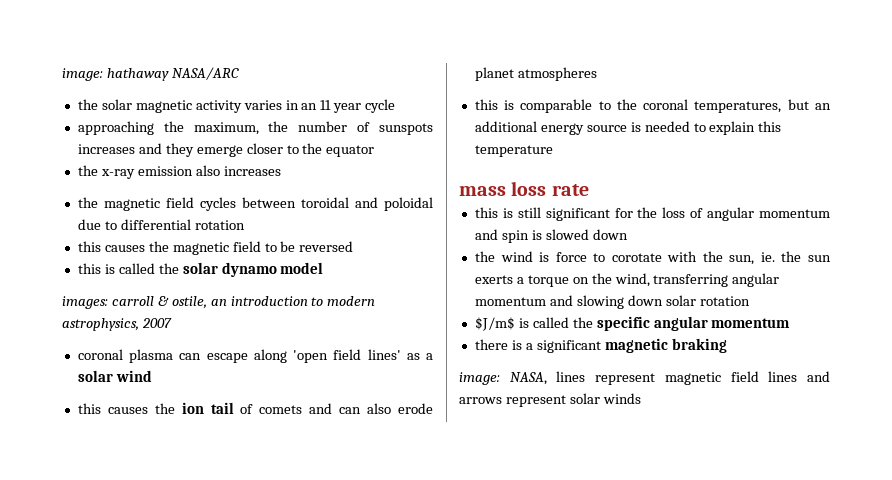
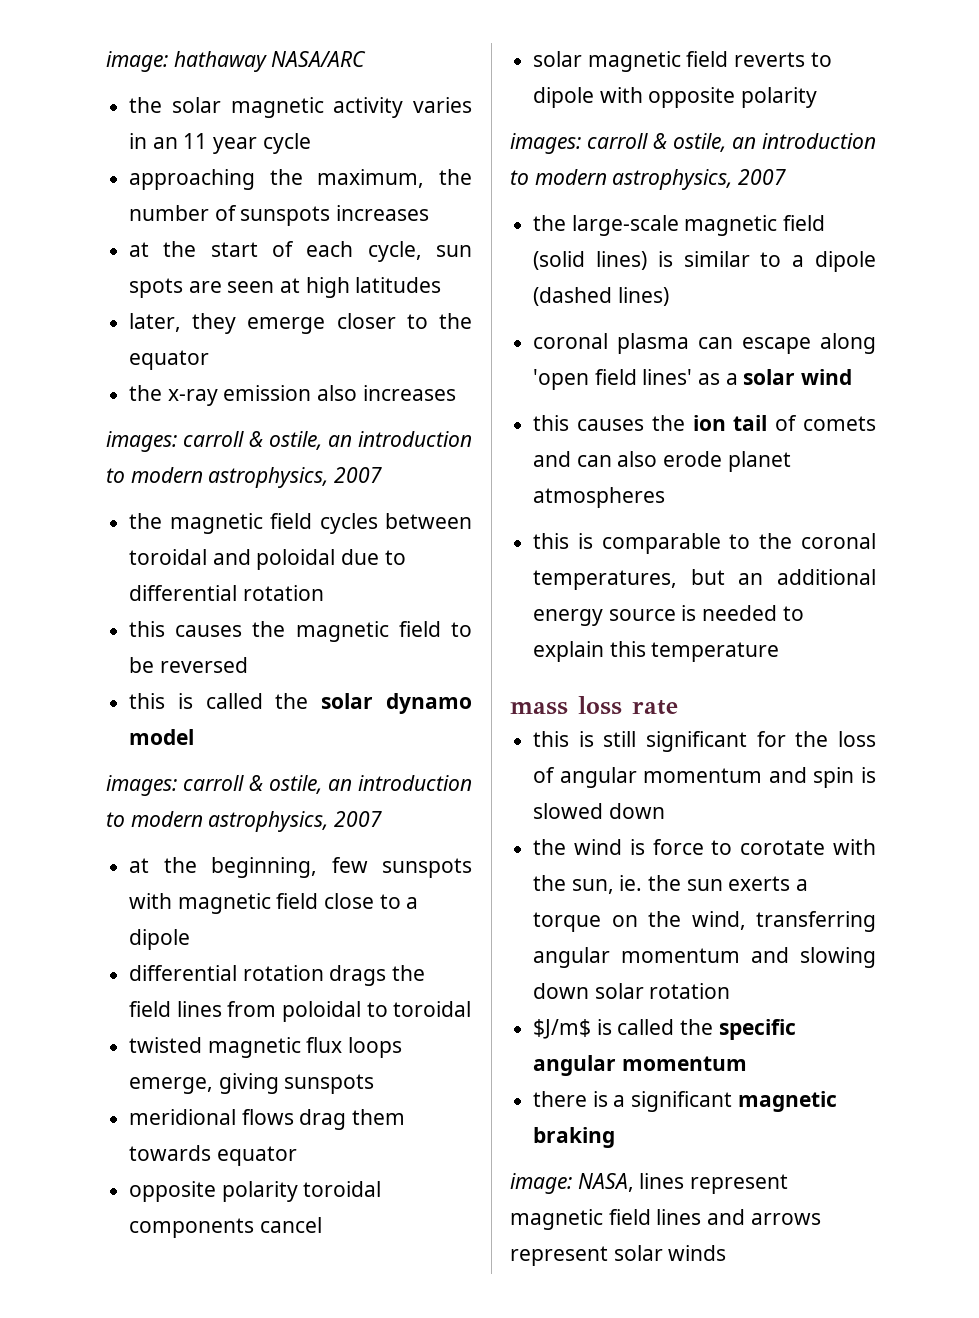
- approaching the maximum, the number of sunspots increases and they emerge closer to the equator
+ approaching the maximum, the number of sunspots increases
+ at the start of each cycle, sun spots are seen at high latitudes
+ later, they emerge closer to the equator
  the x-ray emission also increases
+ images: carroll & ostile, an introduction to modern astrophysics, 2007
+ at the beginning, few sunspots with magnetic field close to a dipole
+ differential rotation drags the field lines from poloidal to toroidal
+ twisted magnetic flux loops emerge, giving sunspots
+ meridional flows drag them towards equator
+ opposite polarity toroidal components cancel
+ solar magnetic field reverts to dipole with opposite polarity
+ images: carroll & ostile, an introduction to modern astrophysics, 2007
+ the large-scale magnetic field (solid lines) is similar to a dipole (dashed lines)

